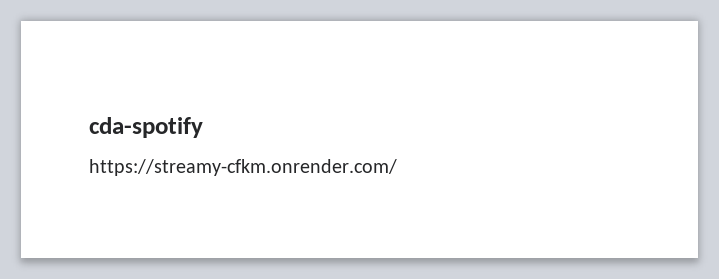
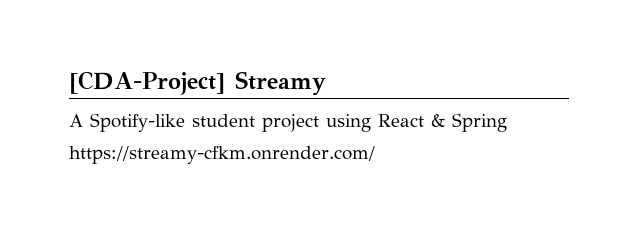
- cda-spotify
+ [CDA-Project] Streamy
+ A Spotify-like student project using React & Spring

